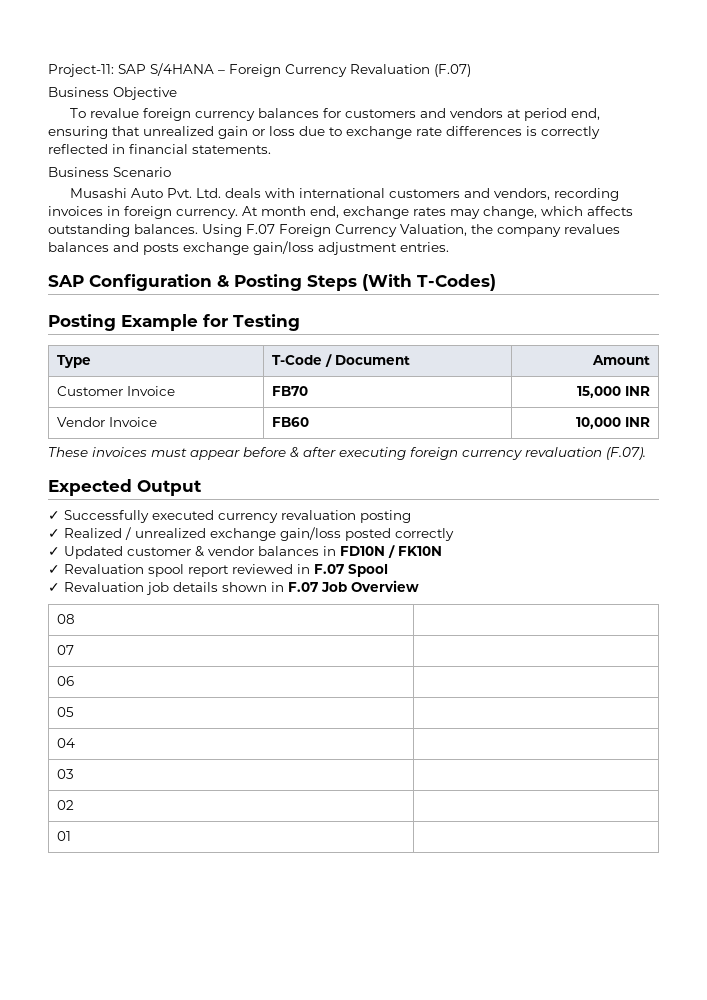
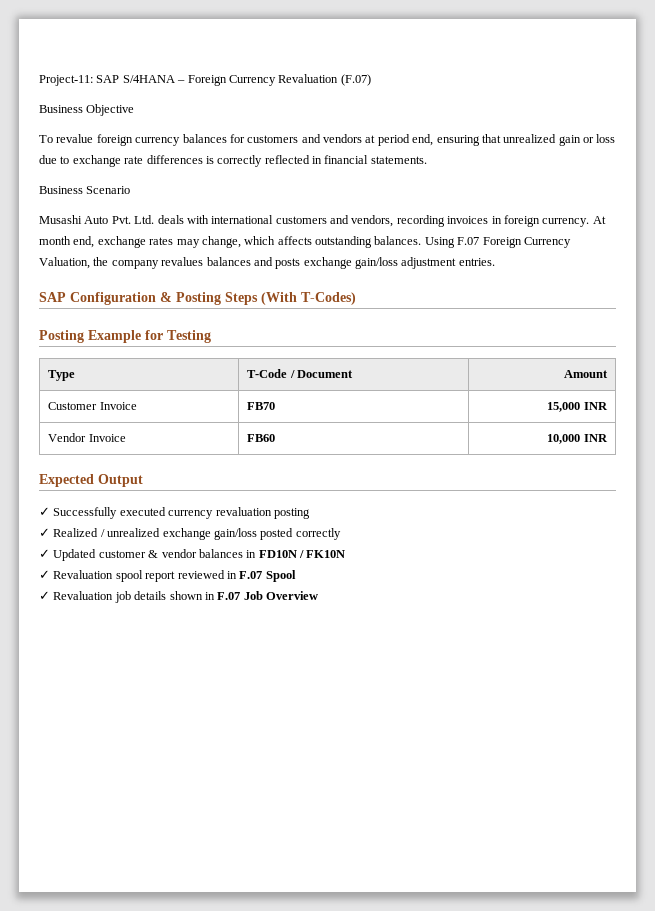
- These invoices must appear before & after executing foreign currency revaluation (F.07).
- 08 |
- 07 |
- 06 |
- 05 |
- 04 |
- 03 |
- 02 |
- 01 |

